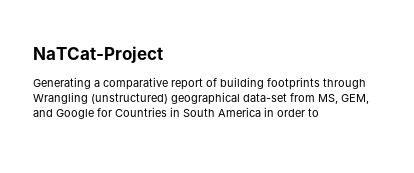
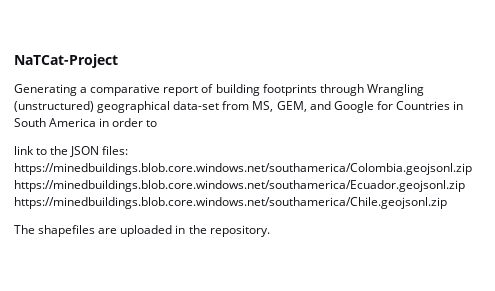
+ link to the JSON files: https://minedbuildings.blob.core.windows.net/southamerica/Colombia.geojsonl.zip https://minedbuildings.blob.core.windows.net/southamerica/Ecuador.geojsonl.zip https://minedbuildings.blob.core.windows.net/southamerica/Chile.geojsonl.zip
+ The shapefiles are uploaded in the repository.

